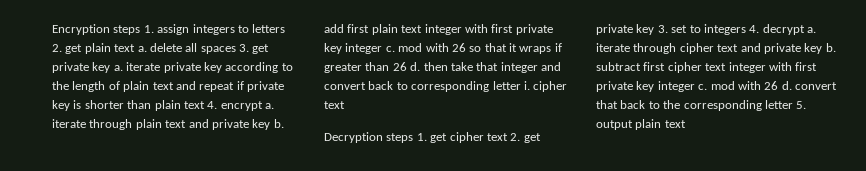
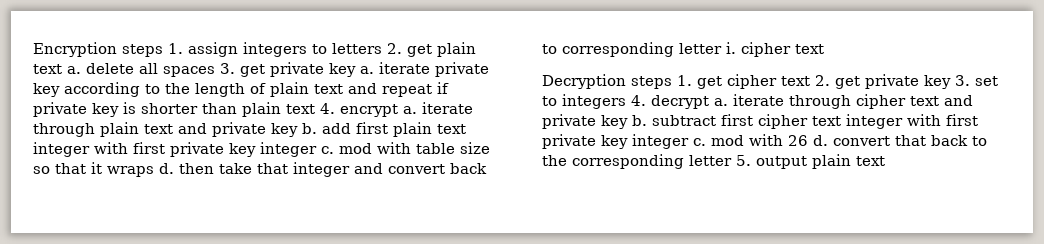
- Encryption steps 1. assign integers to letters 2. get plain text a. delete all spaces 3. get private key a. iterate private key according to the length of plain text and repeat if private key is shorter than plain text 4. encrypt a. iterate through plain text and private key b. add first plain text integer with first private key integer c. mod with 26 so that it wraps if greater than 26 d. then take that integer and convert back to corresponding letter i. cipher text
+ Encryption steps 1. assign integers to letters 2. get plain text a. delete all spaces 3. get private key a. iterate private key according to the length of plain text and repeat if private key is shorter than plain text 4. encrypt a. iterate through plain text and private key b. add first plain text integer with first private key integer c. mod with table size so that it wraps d. then take that integer and convert back to corresponding letter i. cipher text

